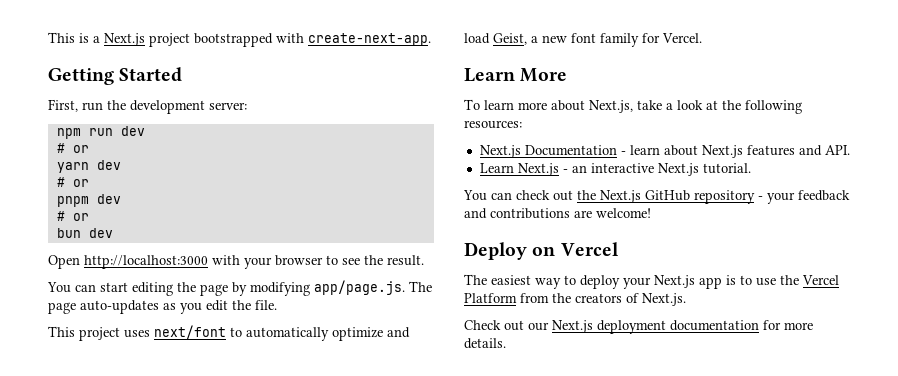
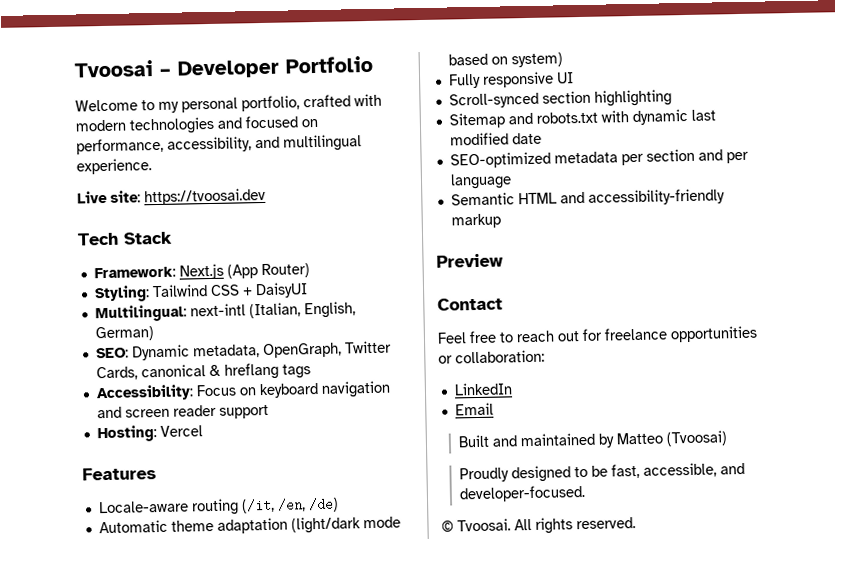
- This is a Next.js project bootstrapped with create-next-app.
- Getting Started
- First, run the development server:
- npm run dev
- # or
- yarn dev
- # or
- pnpm dev
- # or
- bun dev
- Open http://localhost:3000 with your browser to see the result.
- You can start editing the page by modifying app/page.js. The page auto-updates as you edit the file.
- This project uses next/font to automatically optimize and load Geist, a new font family for Vercel.
- Learn More
- To learn more about Next.js, take a look at the following resources:
- Next.js Documentation - learn about Next.js features and API.
- Learn Next.js - an interactive Next.js tutorial.
- You can check out the Next.js GitHub repository - your feedback and contributions are welcome!
- Deploy on Vercel
- The easiest way to deploy your Next.js app is to use the Vercel Platform from the creators of Next.js.
- Check out our Next.js deployment documentation for more details.
+ Tvoosai – Developer Portfolio
+ Welcome to my personal portfolio, crafted with modern technologies and focused on performance, accessibility, and multilingual experience.
+ Live site: https://tvoosai.dev
+ Tech Stack
+ Framework: Next.js (App Router)
+ Styling: Tailwind CSS + DaisyUI
+ Multilingual: next-intl (Italian, English, German)
+ SEO: Dynamic metadata, OpenGraph, Twitter Cards, canonical & hreflang tags
+ Accessibility: Focus on keyboard navigation and screen reader support
+ Hosting: Vercel
+ Features
+ Locale-aware routing (/it, /en, /de)
+ Automatic theme adaptation (light/dark mode based on system)
+ Fully responsive UI
+ Scroll-synced section highlighting
+ Sitemap and robots.txt with dynamic last modified date
+ SEO-optimized metadata per section and per language
+ Semantic HTML and accessibility-friendly markup
+ Preview
+ Contact
+ Feel free to reach out for freelance opportunities or collaboration:
+ LinkedIn
+ Email
+ Built and maintained by Matteo (Tvoosai)
+ Proudly designed to be fast, accessible, and developer-focused.
+ © Tvoosai. All rights reserved.

